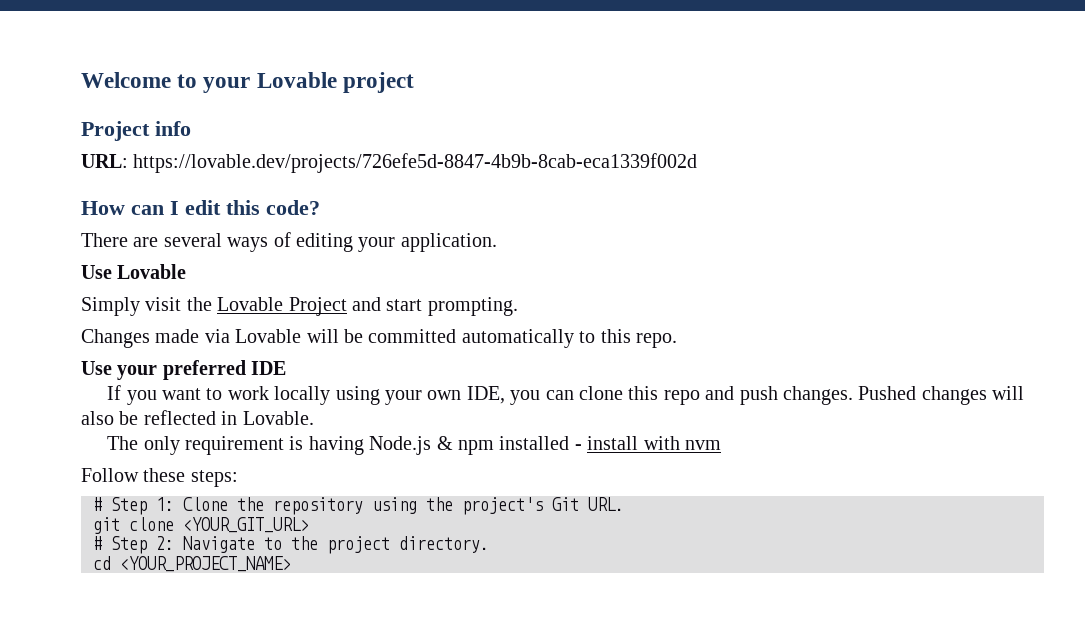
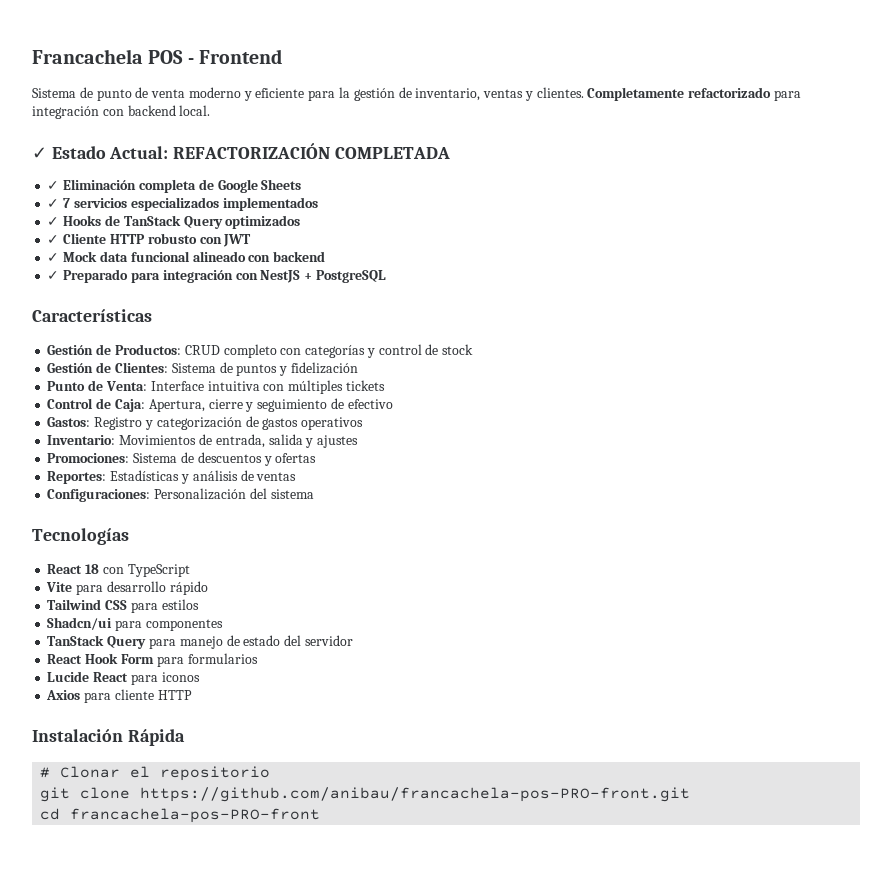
- Welcome to your Lovable project
- Project info
- URL: https://lovable.dev/projects/726efe5d-8847-4b9b-8cab-eca1339f002d
- How can I edit this code?
- There are several ways of editing your application.
- Use Lovable
- Simply visit the Lovable Project and start prompting.
- Changes made via Lovable will be committed automatically to this repo.
- Use your preferred IDE
- If you want to work locally using your own IDE, you can clone this repo and push changes. Pushed changes will also be reflected in Lovable.
- The only requirement is having Node.js & npm installed - install with nvm
- Follow these steps:
- # Step 1: Clone the repository using the project's Git URL.
- git clone <YOUR_GIT_URL>
- # Step 2: Navigate to the project directory.
+ Francachela POS - Frontend
+ Sistema de punto de venta moderno y eficiente para la gestión de inventario, ventas y clientes. Completamente refactorizado para integración con backend local.
+ ✓ Estado Actual: REFACTORIZACIÓN COMPLETADA
+ ✓ Eliminación completa de Google Sheets
+ ✓ 7 servicios especializados implementados
+ ✓ Hooks de TanStack Query optimizados
+ ✓ Cliente HTTP robusto con JWT
+ ✓ Mock data funcional alineado con backend
+ ✓ Preparado para integración con NestJS + PostgreSQL
+ Características
+ Gestión de Productos: CRUD completo con categorías y control de stock
+ Gestión de Clientes: Sistema de puntos y fidelización
+ Punto de Venta: Interface intuitiva con múltiples tickets
+ Control de Caja: Apertura, cierre y seguimiento de efectivo
+ Gastos: Registro y categorización de gastos operativos
+ Inventario: Movimientos de entrada, salida y ajustes
+ Promociones: Sistema de descuentos y ofertas
+ Reportes: Estadísticas y análisis de ventas
+ Configuraciones: Personalización del sistema
+ Tecnologías
+ React 18 con TypeScript
+ Vite para desarrollo rápido
+ Tailwind CSS para estilos
+ Shadcn/ui para componentes
+ TanStack Query para manejo de estado del servidor
+ React Hook Form para formularios
+ Lucide React para iconos
+ Axios para cliente HTTP
+ Instalación Rápida
+ # Clonar el repositorio
+ git clone https://github.com/anibau/francachela-pos-PRO-front.git
- cd <YOUR_PROJECT_NAME>
+ cd francachela-pos-PRO-front

